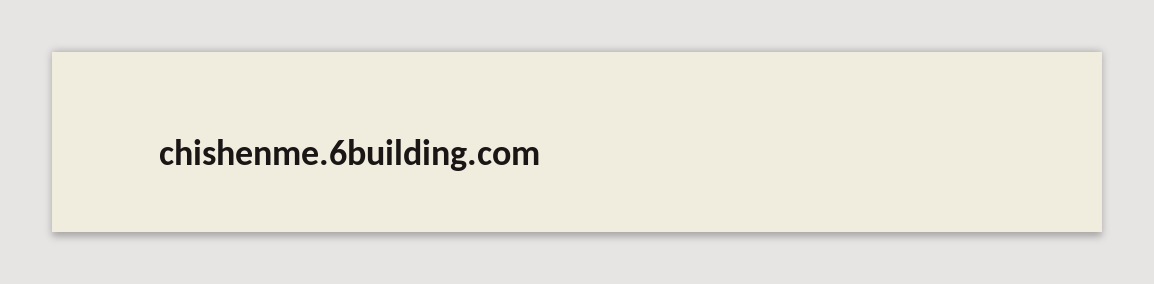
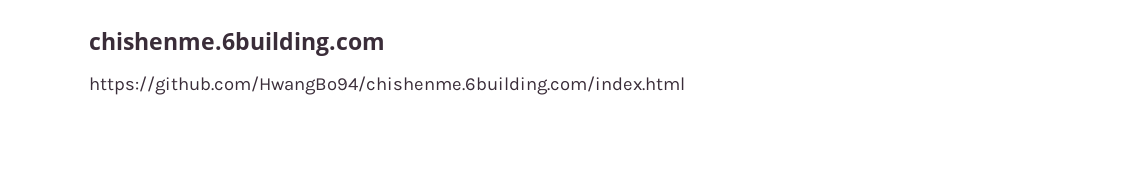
+ https://github.com/HwangBo94/chishenme.6building.com/index.html

